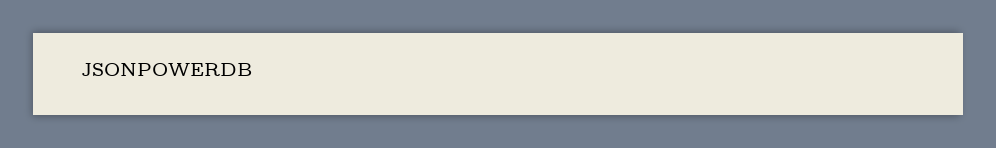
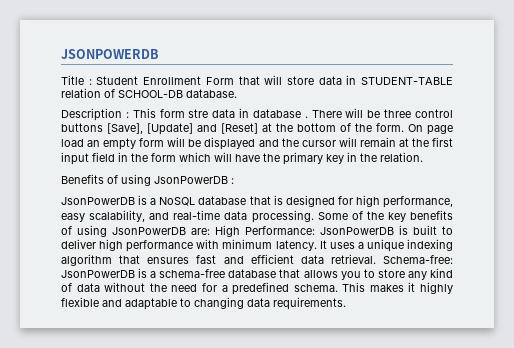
+ Title : Student Enrollment Form that will store data in STUDENT-TABLE relation of SCHOOL-DB database.
+ Description : This form stre data in database . There will be three control buttons [Save], [Update] and [Reset] at the bottom of the form. On page load an empty form will be displayed and the cursor will remain at the first input field in the form which will have the primary key in the relation.
+ Benefits of using JsonPowerDB :
+ JsonPowerDB is a NoSQL database that is designed for high performance, easy scalability, and real-time data processing. Some of the key benefits of using JsonPowerDB are: High Performance: JsonPowerDB is built to deliver high performance with minimum latency. It uses a unique indexing algorithm that ensures fast and efficient data retrieval. Schema-free: JsonPowerDB is a schema-free database that allows you to store any kind of data without the need for a predefined schema. This makes it highly flexible and adaptable to changing data requirements.

